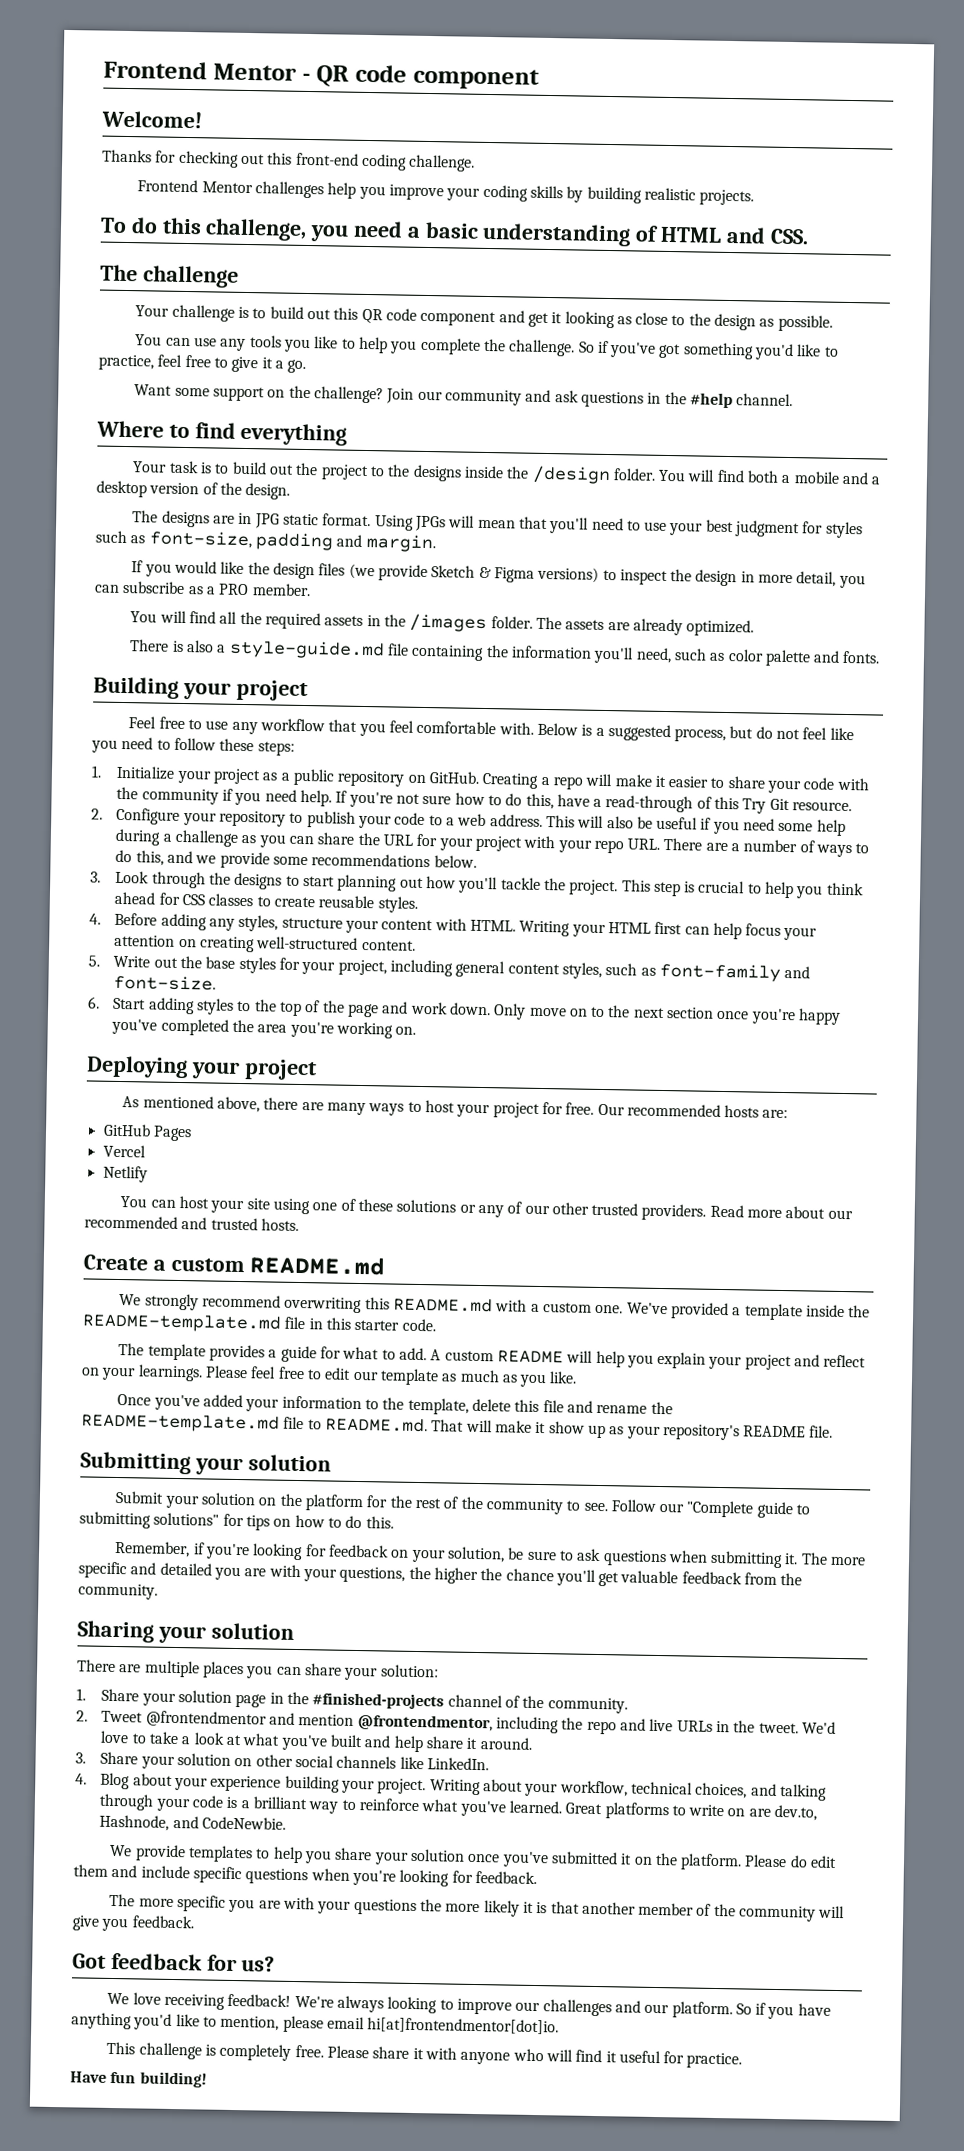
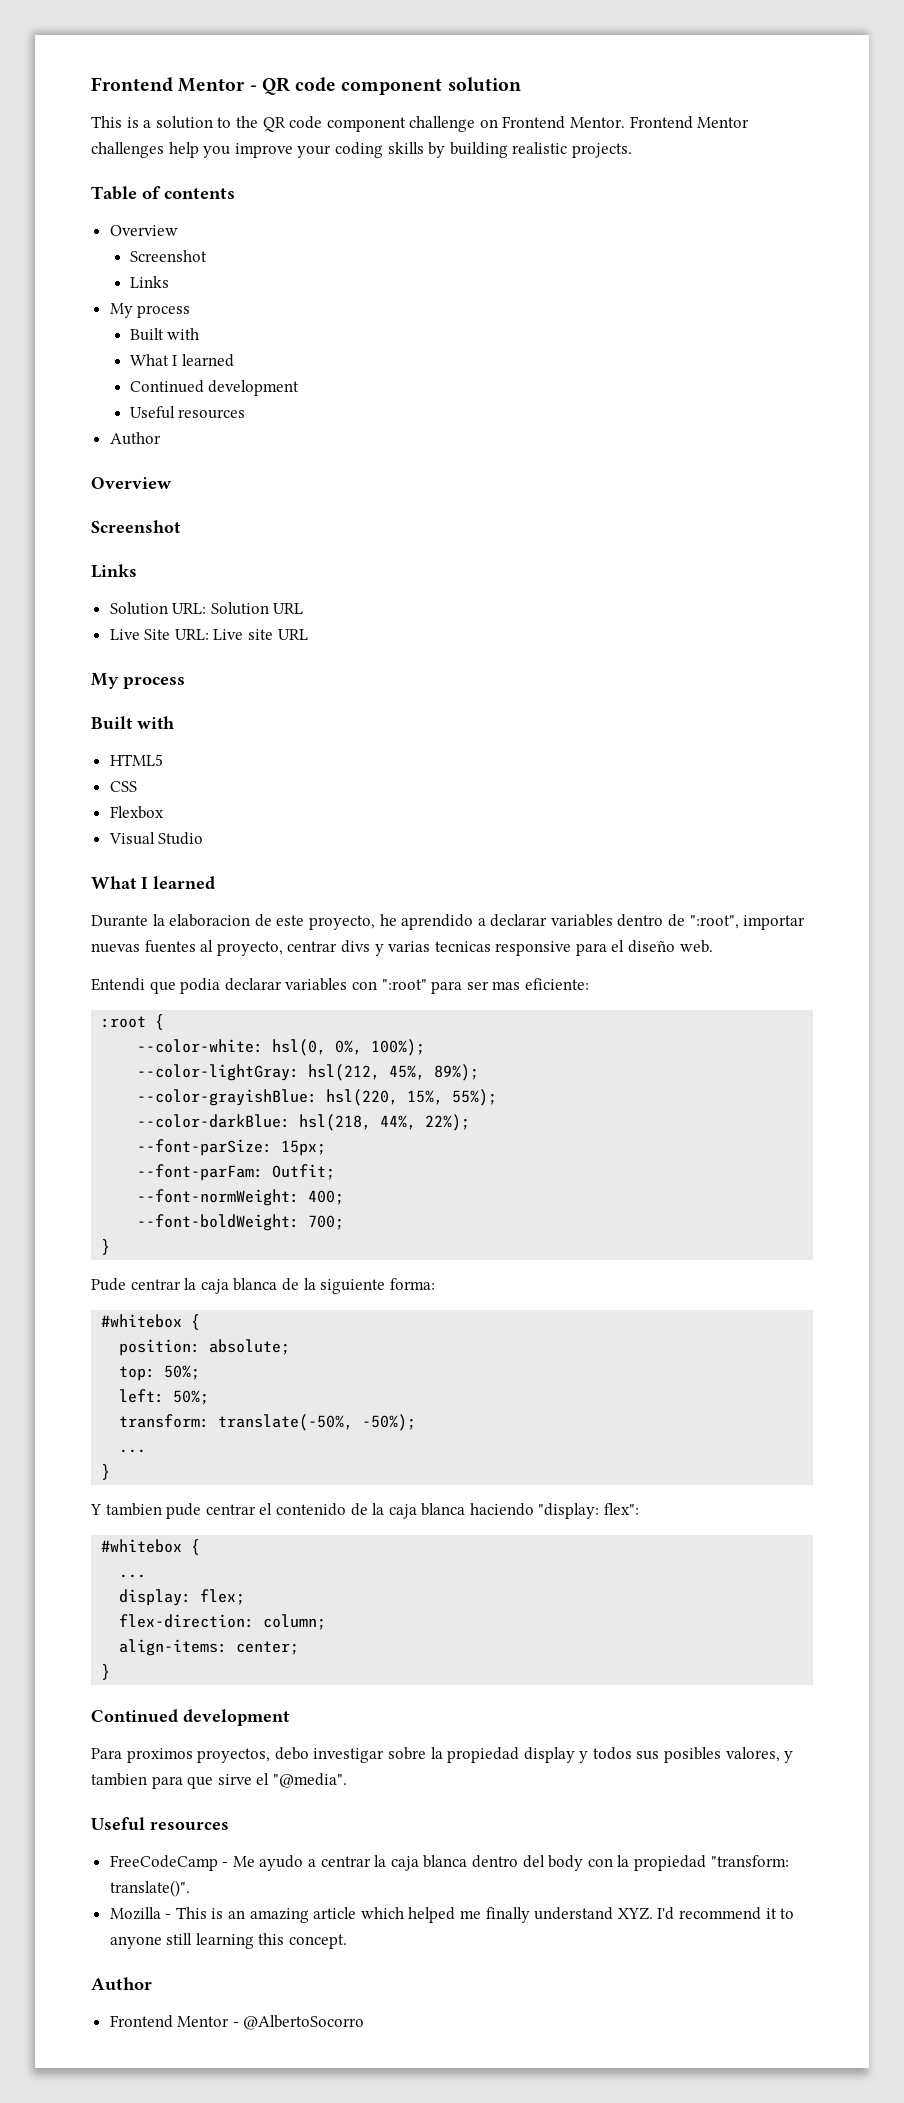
- Frontend Mentor - QR code component
- Welcome!
- Thanks for checking out this front-end coding challenge.
- Frontend Mentor challenges help you improve your coding skills by building realistic projects.
+ Frontend Mentor - QR code component solution
+ This is a solution to the QR code component challenge on Frontend Mentor. Frontend Mentor challenges help you improve your coding skills by building realistic projects.
- To do this challenge, you need a basic understanding of HTML and CSS.
- The challenge
- Your challenge is to build out this QR code component and get it looking as close to the design as possible.
- You can use any tools you like to help you complete the challenge. So if you've got something you'd like to practice, feel free to give it a go.
- Want some support on the challenge? Join our community and ask questions in the #help channel.
- Where to find everything
- Your task is to build out the project to the designs inside the /design folder. You will find both a mobile and a desktop version of the design.
- The designs are in JPG static format. Using JPGs will mean that you'll need to use your best judgment for styles such as font-size, padding and margin.
- If you would like the design files (we provide Sketch & Figma versions) to inspect the design in more detail, you can subscribe as a PRO member.
- You will find all the required assets in the /images folder. The assets are already optimized.
- There is also a style-guide.md file containing the information you'll need, such as color palette and fonts.
- Building your project
- Feel free to use any workflow that you feel comfortable with. Below is a suggested process, but do not feel like you need to follow these steps:
- 1. Initialize your project as a public repository on GitHub. Creating a repo will make it easier to share your code with the community if you need help. If you're not sure how to do this, have a read-through of this Try Git resource.
- 2. Configure your repository to publish your code to a web address. This will also be useful if you need some help during a challenge as you can share the URL for your project with your repo URL. There are a number of ways to do this, and we provide some recommendations below.
- 3. Look through the designs to start planning out how you'll tackle the project. This step is crucial to help you think ahead for CSS classes to create reusable styles.
- 4. Before adding any styles, structure your content with HTML. Writing your HTML first can help focus your attention on creating well-structured content.
- 5. Write out the base styles for your project, including general content styles, such as font-family and font-size.
- 6. Start adding styles to the top of the page and work down. Only move on to the next section once you're happy you've completed the area you're working on.
- Deploying your project
- As mentioned above, there are many ways to host your project for free. Our recommended hosts are:
- GitHub Pages
- Vercel
- Netlify
- You can host your site using one of these solutions or any of our other trusted providers. Read more about our recommended and trusted hosts.
- Create a custom README.md
- We strongly recommend overwriting this README.md with a custom one. We've provided a template inside the README-template.md file in this starter code.
- The template provides a guide for what to add. A custom README will help you explain your project and reflect on your learnings. Please feel free to edit our template as much as you like.
- Once you've added your information to the template, delete this file and rename the README-template.md file to README.md. That will make it show up as your repository's README file.
- Submitting your solution
- Submit your solution on the platform for the rest of the community to see. Follow our "Complete guide to submitting solutions" for tips on how to do this.
- Remember, if you're looking for feedback on your solution, be sure to ask questions when submitting it. The more specific and detailed you are with your questions, the higher the chance you'll get valuable feedback from the community.
- Sharing your solution
- There are multiple places you can share your solution:
- 1. Share your solution page in the #finished-projects channel of the community.
- 2. Tweet @frontendmentor and mention @frontendmentor, including the repo and live URLs in the tweet. We'd love to take a look at what you've built and help share it around.
- 3. Share your solution on other social channels like LinkedIn.
- 4. Blog about your experience building your project. Writing about your workflow, technical choices, and talking through your code is a brilliant way to reinforce what you've learned. Great platforms to write on are dev.to, Hashnode, and CodeNewbie.
- We provide templates to help you share your solution once you've submitted it on the platform. Please do edit them and include specific questions when you're looking for feedback.
- The more specific you are with your questions the more likely it is that another member of the community will give you feedback.
- Got feedback for us?
- We love receiving feedback! We're always looking to improve our challenges and our platform. So if you have anything you'd like to mention, please email hi[at]frontendmentor[dot]io.
- This challenge is completely free. Please share it with anyone who will find it useful for practice.
- Have fun building!
+ Table of contents
+ Overview
+ Screenshot
+ Links
+ My process
+ Built with
+ What I learned
+ Continued development
+ Useful resources
+ Author
+ Overview
+ Screenshot
+ Links
+ Solution URL: Solution URL
+ Live Site URL: Live site URL
+ My process
+ Built with
+ HTML5
+ CSS
+ Flexbox
+ Visual Studio
+ What I learned
+ Durante la elaboracion de este proyecto, he aprendido a declarar variables dentro de ":root", importar nuevas fuentes al proyecto, centrar divs y varias tecnicas responsive para el diseño web.
+ Entendi que podia declarar variables con ":root" para ser mas eficiente:
+ :root {
+ --color-white: hsl(0, 0%, 100%);
+ --color-lightGray: hsl(212, 45%, 89%);
+ --color-grayishBlue: hsl(220, 15%, 55%);
+ --color-darkBlue: hsl(218, 44%, 22%);
+ --font-parSize: 15px;
+ --font-parFam: Outfit;
+ --font-normWeight: 400;
+ --font-boldWeight: 700;
+ }
+ Pude centrar la caja blanca de la siguiente forma:
+ #whitebox {
+ position: absolute;
+ top: 50%;
+ left: 50%;
+ transform: translate(-50%, -50%);
+ ...
+ }
+ Y tambien pude centrar el contenido de la caja blanca haciendo "display: flex":
+ #whitebox {
+ ...
+ display: flex;
+ flex-direction: column;
+ align-items: center;
+ }
+ Continued development
+ Para proximos proyectos, debo investigar sobre la propiedad display y todos sus posibles valores, y tambien para que sirve el "@media".
+ Useful resources
+ FreeCodeCamp - Me ayudo a centrar la caja blanca dentro del body con la propiedad "transform: translate()".
+ Mozilla - This is an amazing article which helped me finally understand XYZ. I'd recommend it to anyone still learning this concept.
+ Author
+ Frontend Mentor - @AlbertoSocorro

